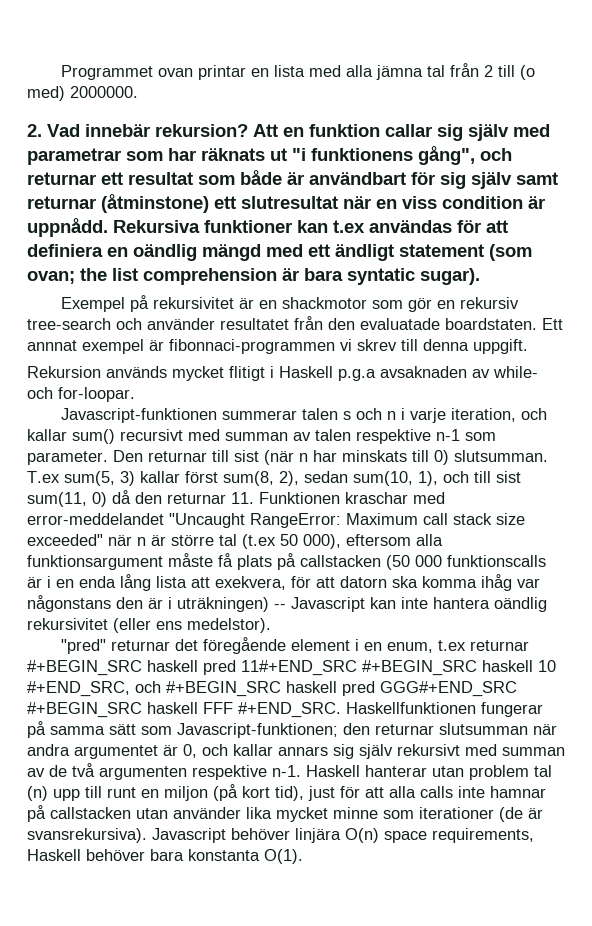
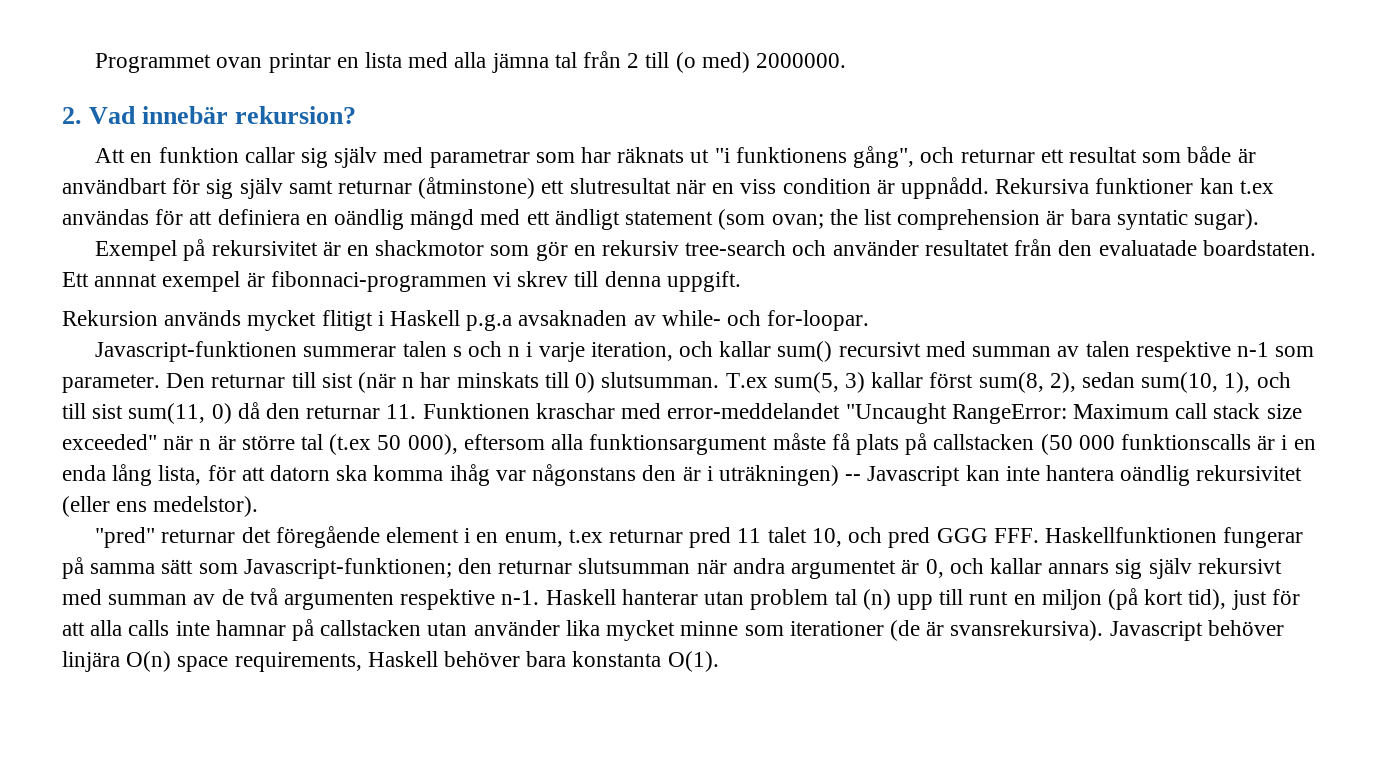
- 2. Vad innebär rekursion? Att en funktion callar sig själv med parametrar som har räknats ut "i funktionens gång", och returnar ett resultat som både är användbart för sig själv samt returnar (åtminstone) ett slutresultat när en viss condition är uppnådd.
+ 2. Vad innebär rekursion?
+ Att en funktion callar sig själv med parametrar som har räknats ut "i funktionens gång", och returnar ett resultat som både är användbart för sig själv samt returnar (åtminstone) ett slutresultat när en viss condition är uppnådd.
- Maximum call stack size exceeded" när n är större tal (t.ex 50 000), eftersom alla funktionsargument måste få plats på callstacken (50 000 funktionscalls är i en enda lång lista att exekvera, för att datorn ska komma ihåg var någonstans den är i uträkningen) -- Javascript kan inte hantera oändlig rekursivitet (eller ens medelstor).
+ Maximum call stack size exceeded" när n är större tal (t.ex 50 000), eftersom alla funktionsargument måste få plats på callstacken (50 000 funktionscalls är i en enda lång lista, för att datorn ska komma ihåg var någonstans den är i uträkningen) -- Javascript kan inte hantera oändlig rekursivitet (eller ens medelstor).
- "pred" returnar det föregående element i en enum, t.ex returnar #+BEGIN_SRC haskell pred 11#+END_SRC #+BEGIN_SRC haskell 10 #+END_SRC, och #+BEGIN_SRC haskell pred GGG#+END_SRC #+BEGIN_SRC haskell FFF #+END_SRC. Haskellfunktionen fungerar på samma sätt som Javascript-funktionen; den returnar slutsumman när andra argumentet är 0, och kallar annars sig själv rekursivt med summan av de två argumenten respektive n-1.
+ "pred" returnar det föregående element i en enum, t.ex returnar pred 11 talet 10, och pred GGG FFF. Haskellfunktionen fungerar på samma sätt som Javascript-funktionen; den returnar slutsumman när andra argumentet är 0, och kallar annars sig själv rekursivt med summan av de två argumenten respektive n-1.

